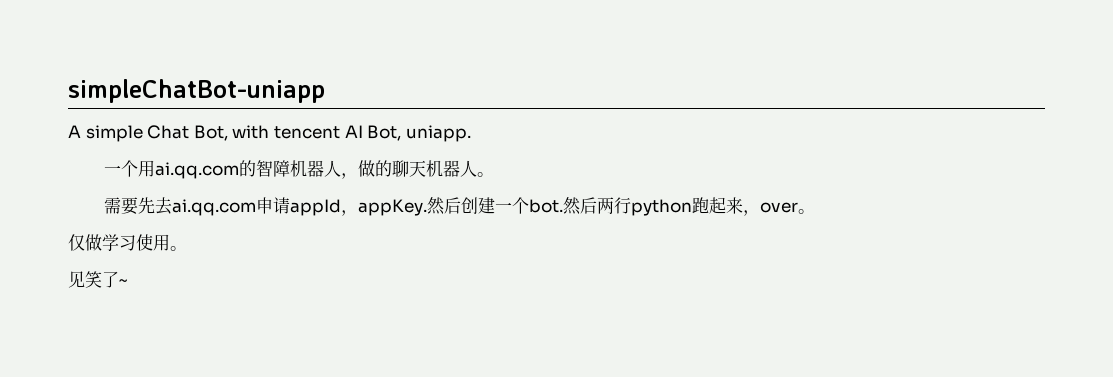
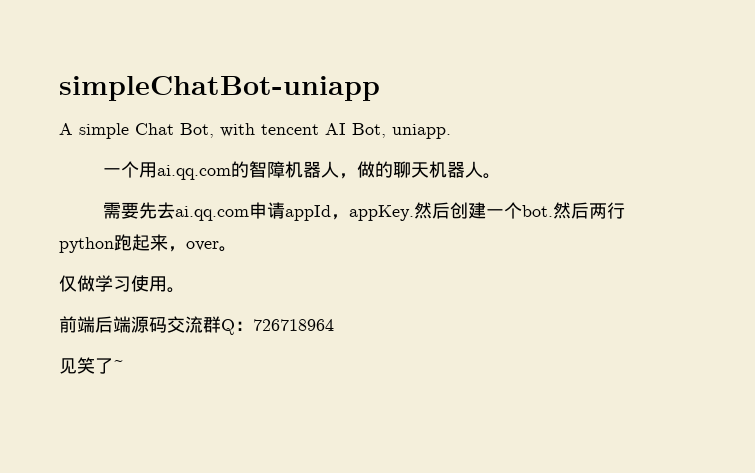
+ 前端后端源码交流群Q：726718964

